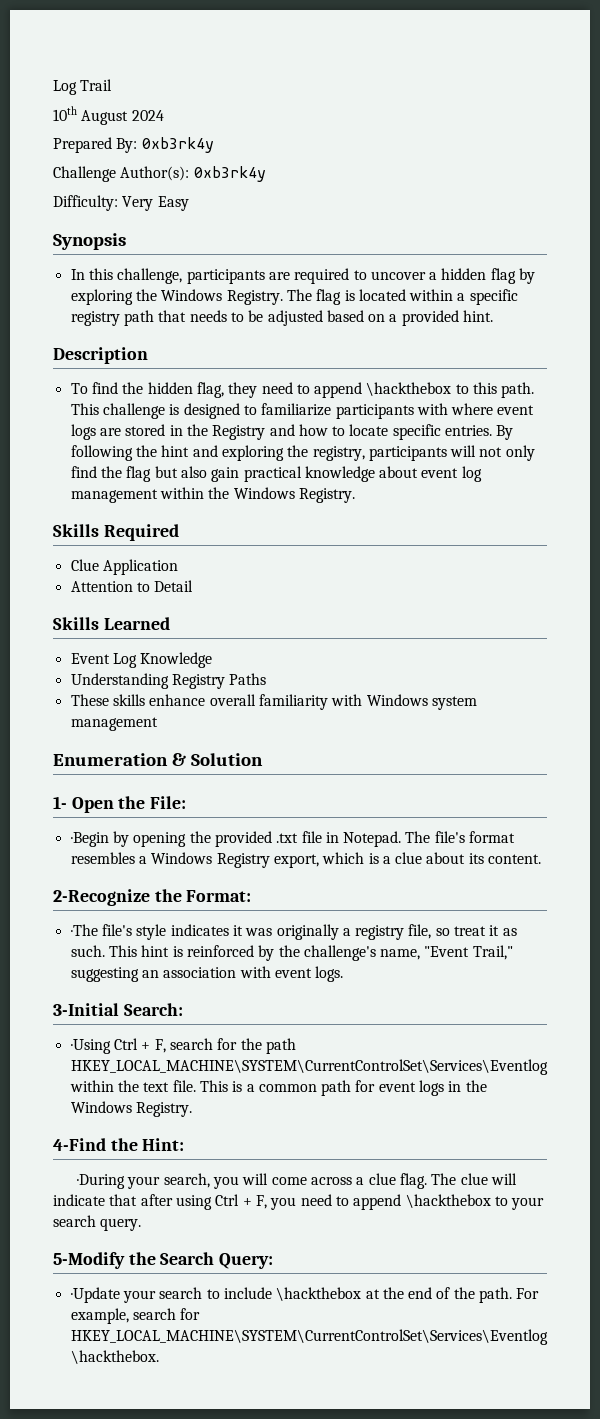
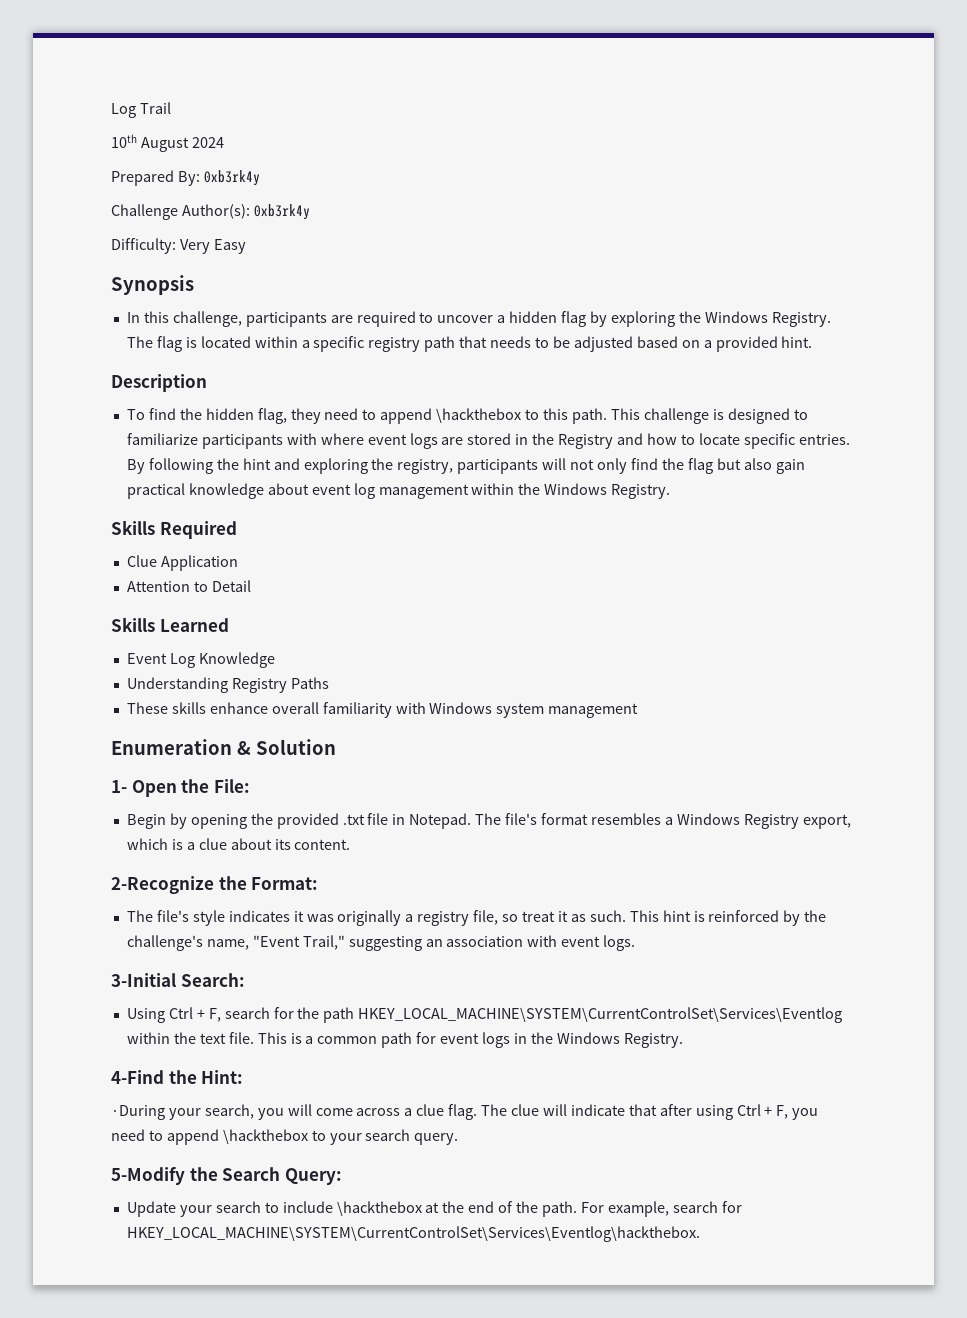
- ·Begin by opening the provided .txt file in Notepad.
+ Begin by opening the provided .txt file in Notepad.
- ·The file's style indicates it was originally a registry file, so treat it as such.
+ The file's style indicates it was originally a registry file, so treat it as such.
- ·Using Ctrl + F, search for the path HKEY_LOCAL_MACHINE\SYSTEM\CurrentControlSet\Services\Eventlog within the text file.
+ Using Ctrl + F, search for the path HKEY_LOCAL_MACHINE\SYSTEM\CurrentControlSet\Services\Eventlog within the text file.
- ·Update your search to include \hackthebox at the end of the path.
+ Update your search to include \hackthebox at the end of the path.

